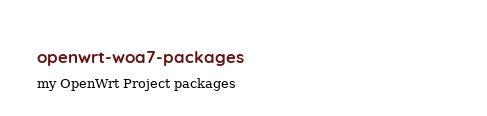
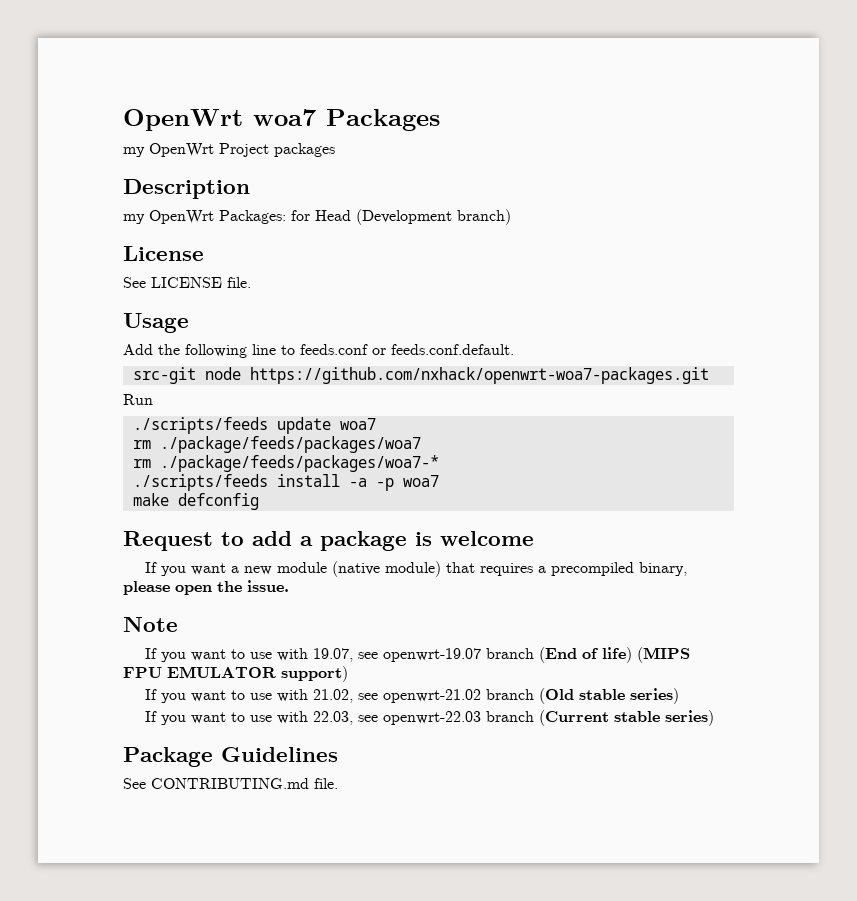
- openwrt-woa7-packages
+ OpenWrt woa7 Packages
+ Description
+ my OpenWrt Packages: for Head (Development branch)
+ License
+ See LICENSE file.
+ Usage
+ Add the following line to feeds.conf or feeds.conf.default.
+ src-git node https://github.com/nxhack/openwrt-woa7-packages.git
+ Run
+ ./scripts/feeds update woa7
+ rm ./package/feeds/packages/woa7
+ rm ./package/feeds/packages/woa7-*
+ ./scripts/feeds install -a -p woa7
+ make defconfig
+ Request to add a package is welcome
+ If you want a new module (native module) that requires a precompiled binary, please open the issue.
+ Note
+ If you want to use with 19.07, see openwrt-19.07 branch (End of life) (MIPS FPU EMULATOR support)
+ If you want to use with 21.02, see openwrt-21.02 branch (Old stable series)
+ If you want to use with 22.03, see openwrt-22.03 branch (Current stable series)
+ Package Guidelines
+ See CONTRIBUTING.md file.

